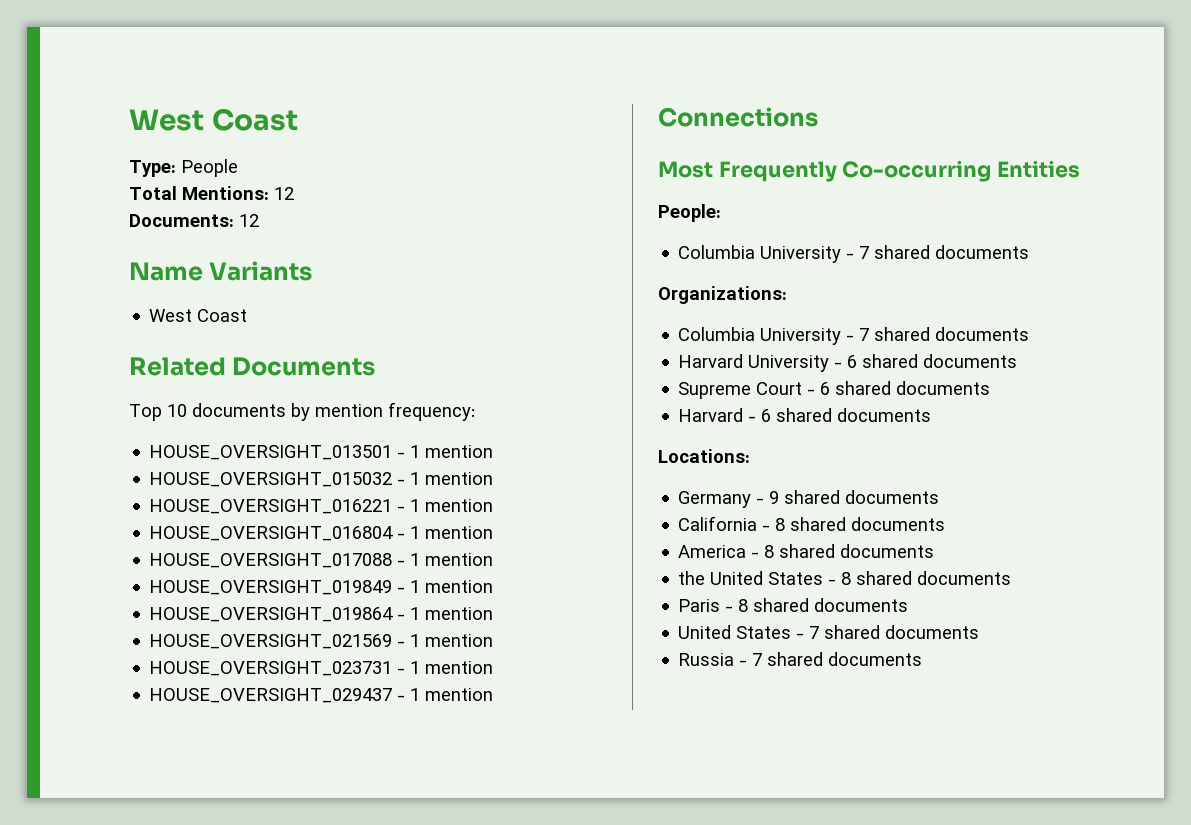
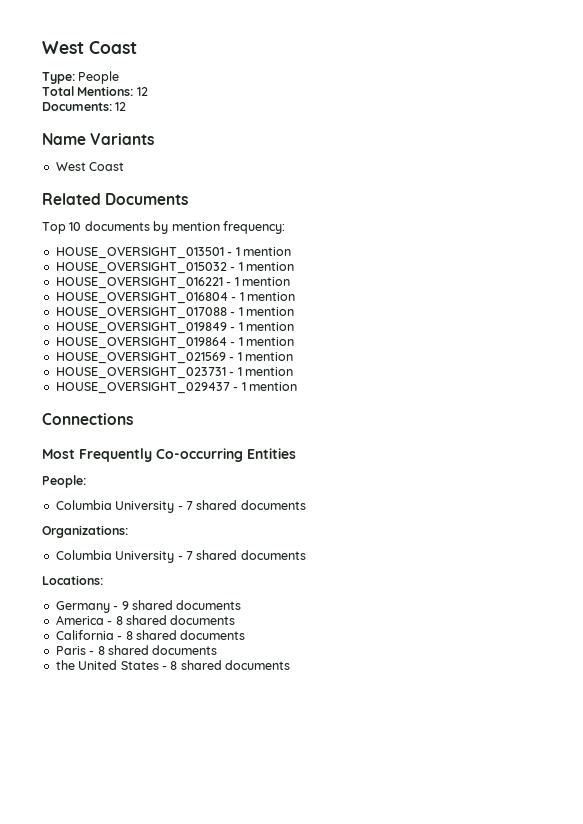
- Harvard University - 6 shared documents
- Supreme Court - 6 shared documents
- Harvard - 6 shared documents
+ America - 8 shared documents
- America - 8 shared documents
+ Paris - 8 shared documents
- Paris - 8 shared documents
- United States - 7 shared documents
- Russia - 7 shared documents

